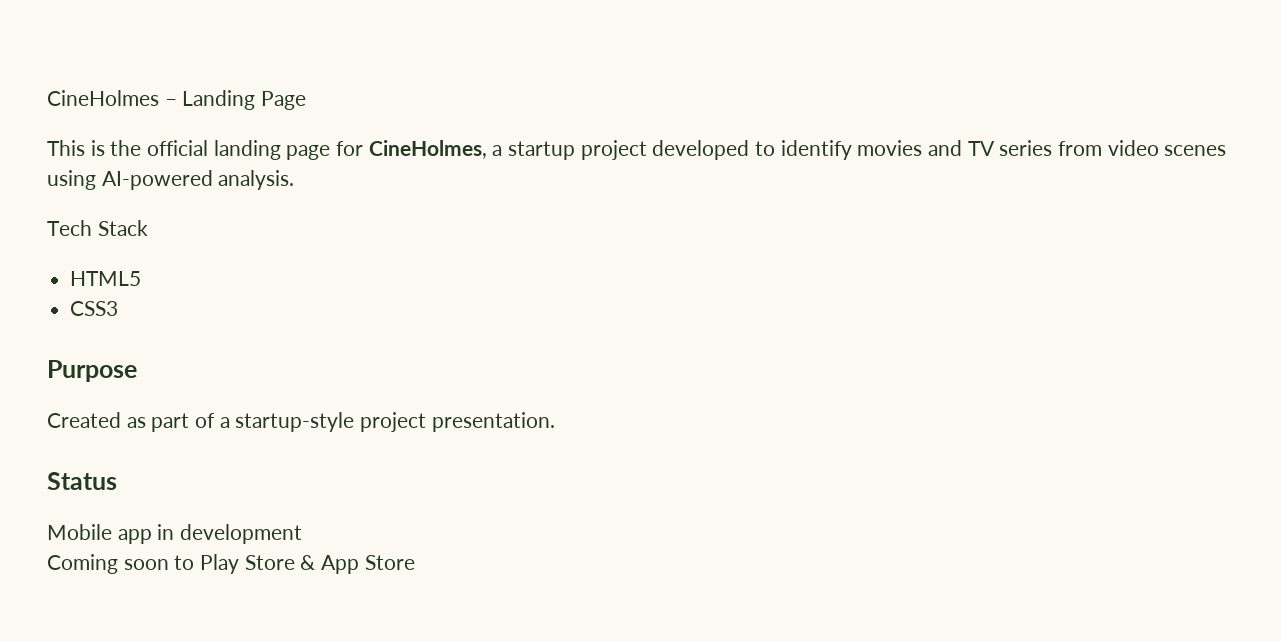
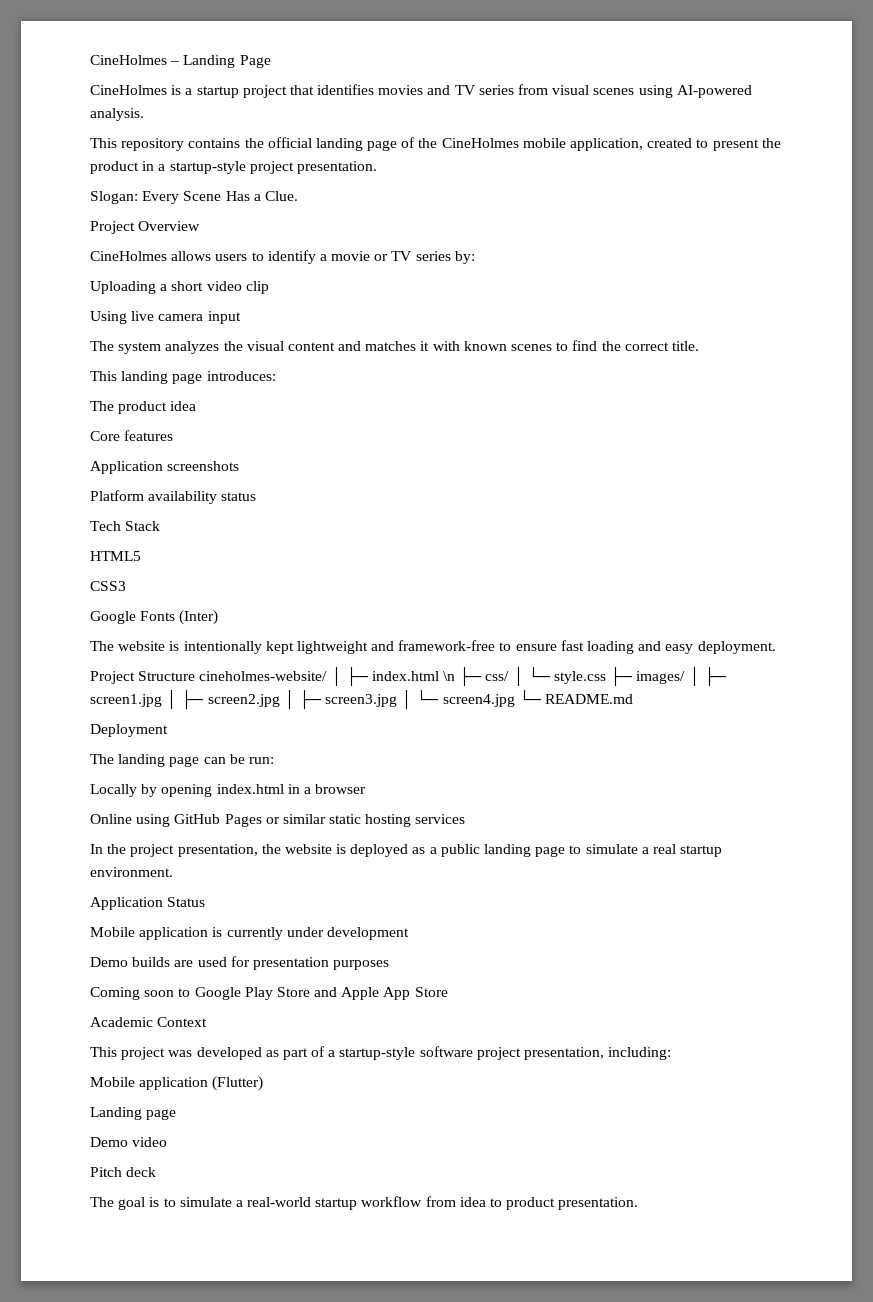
- This is the official landing page for CineHolmes, a startup project developed to identify movies and TV series from video scenes using AI-powered analysis.
+ CineHolmes is a startup project that identifies movies and TV series from visual scenes using AI-powered analysis.
+ This repository contains the official landing page of the CineHolmes mobile application, created to present the product in a startup-style project presentation.
+ Slogan: Every Scene Has a Clue.
+ Project Overview
+ CineHolmes allows users to identify a movie or TV series by:
+ Uploading a short video clip
+ Using live camera input
+ The system analyzes the visual content and matches it with known scenes to find the correct title.
+ This landing page introduces:
+ The product idea
+ Core features
+ Application screenshots
+ Platform availability status
  Tech Stack
  HTML5
  CSS3
- Purpose
- Created as part of a startup-style project presentation.
- Status
- Mobile app in development
- Coming soon to Play Store & App Store
+ Google Fonts (Inter)
+ The website is intentionally kept lightweight and framework-free to ensure fast loading and easy deployment.
+ Project Structure cineholmes-website/ │ ├─ index.html \n ├─ css/ │ └─ style.css ├─ images/ │ ├─ screen1.jpg │ ├─ screen2.jpg │ ├─ screen3.jpg │ └─ screen4.jpg └─ README.md
+ Deployment
+ The landing page can be run:
+ Locally by opening index.html in a browser
+ Online using GitHub Pages or similar static hosting services
+ In the project presentation, the website is deployed as a public landing page to simulate a real startup environment.
+ Application Status
+ Mobile application is currently under development
+ Demo builds are used for presentation purposes
+ Coming soon to Google Play Store and Apple App Store
+ Academic Context
+ This project was developed as part of a startup-style software project presentation, including:
+ Mobile application (Flutter)
+ Landing page
+ Demo video
+ Pitch deck
+ The goal is to simulate a real-world startup workflow from idea to product presentation.

